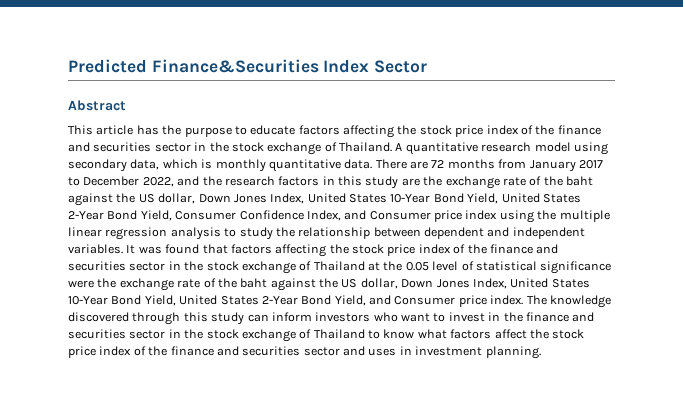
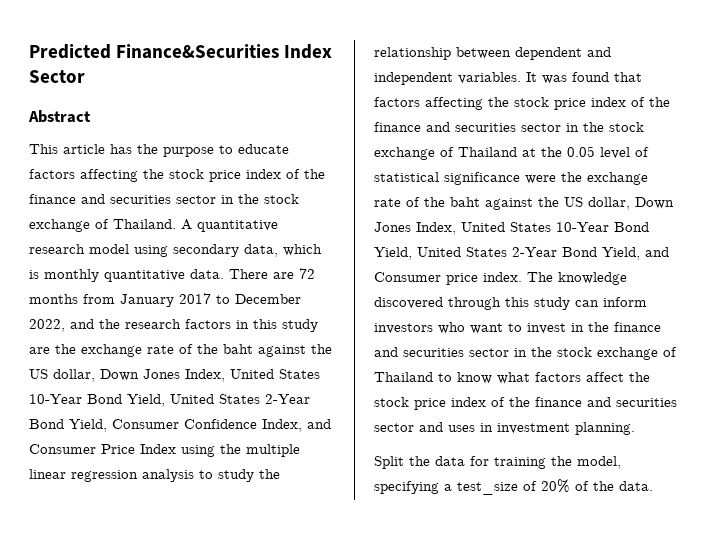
- There are 72 months from January 2017 to December 2022, and the research factors in this study are the exchange rate of the baht against the US dollar, Down Jones Index, United States 10-Year Bond Yield, United States 2-Year Bond Yield, Consumer Confidence Index, and Consumer price index using the multiple linear regression analysis to study the relationship between dependent and independent variables.
+ There are 72 months from January 2017 to December 2022, and the research factors in this study are the exchange rate of the baht against the US dollar, Down Jones Index, United States 10-Year Bond Yield, United States 2-Year Bond Yield, Consumer Confidence Index, and Consumer Price Index using the multiple linear regression analysis to study the relationship between dependent and independent variables.
+ Split the data for training the model, specifying a test_size of 20% of the data.

